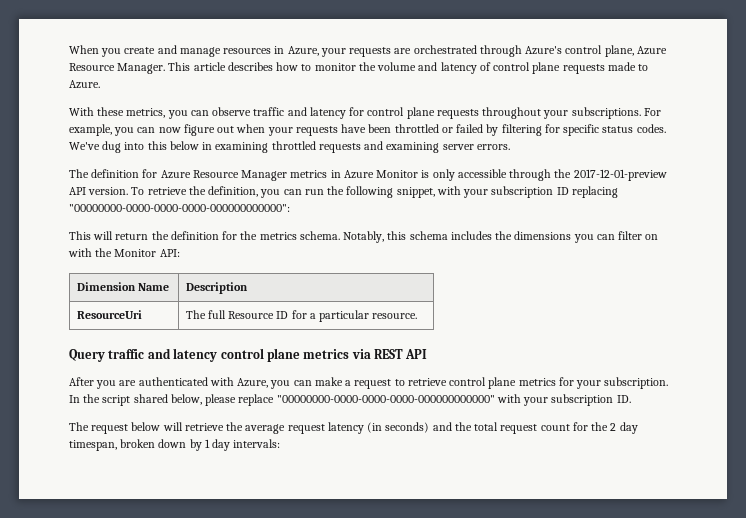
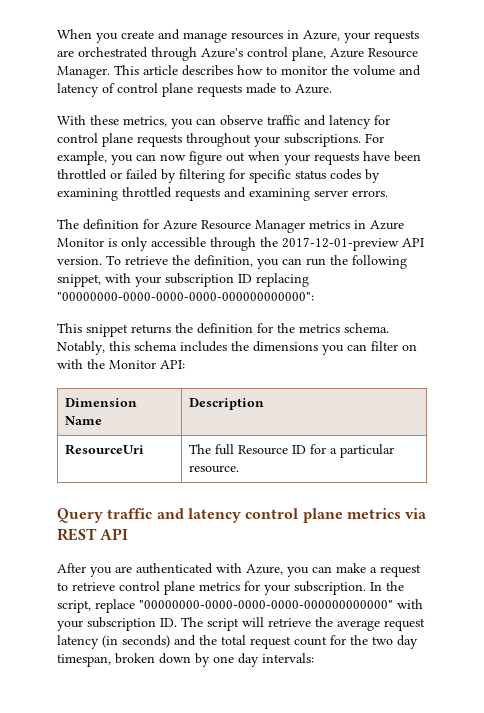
- For example, you can now figure out when your requests have been throttled or failed by filtering for specific status codes. We've dug into this below in examining throttled requests and examining server errors.
+ For example, you can now figure out when your requests have been throttled or failed by filtering for specific status codes by examining throttled requests and examining server errors.
- This will return the definition for the metrics schema.
+ This snippet returns the definition for the metrics schema.
- In the script shared below, please replace "00000000-0000-0000-0000-000000000000" with your subscription ID.
- The request below will retrieve the average request latency (in seconds) and the total request count for the 2 day timespan, broken down by 1 day intervals:
+ In the script, replace "00000000-0000-0000-0000-000000000000" with your subscription ID. The script will retrieve the average request latency (in seconds) and the total request count for the two day timespan, broken down by one day intervals:

